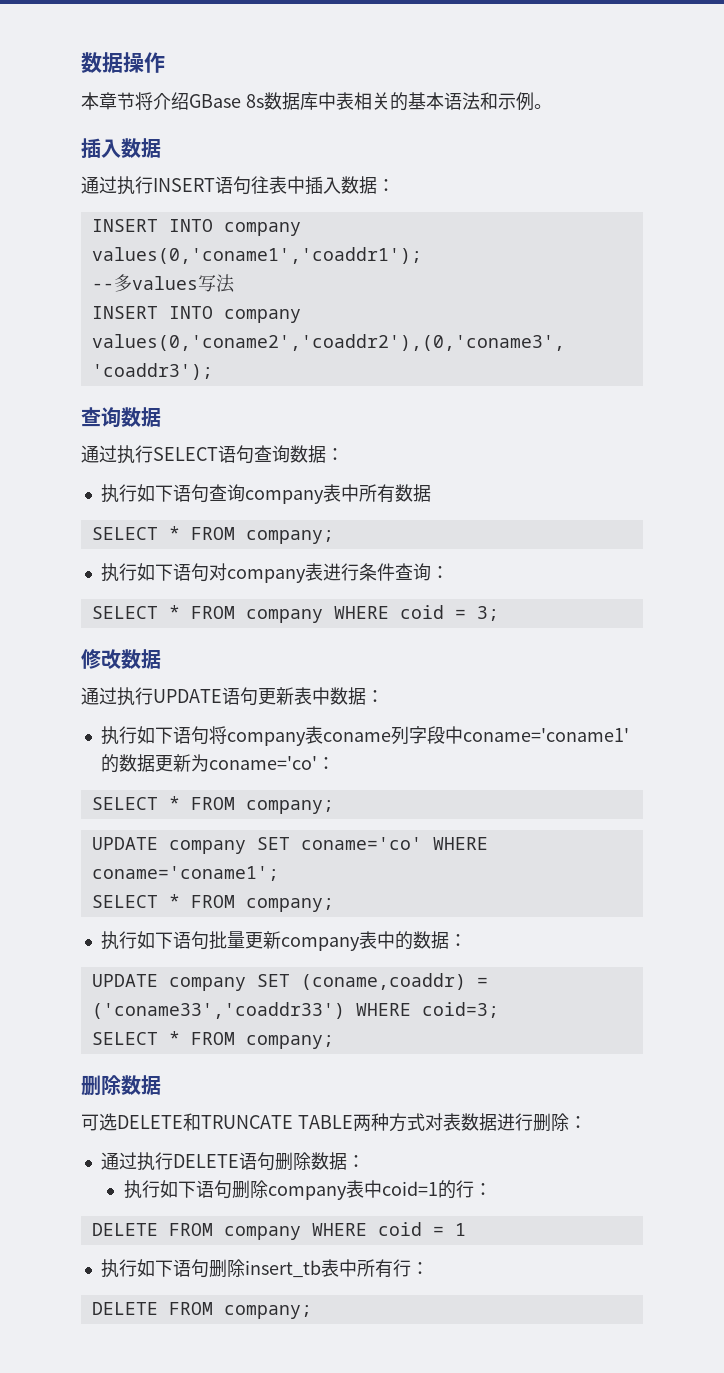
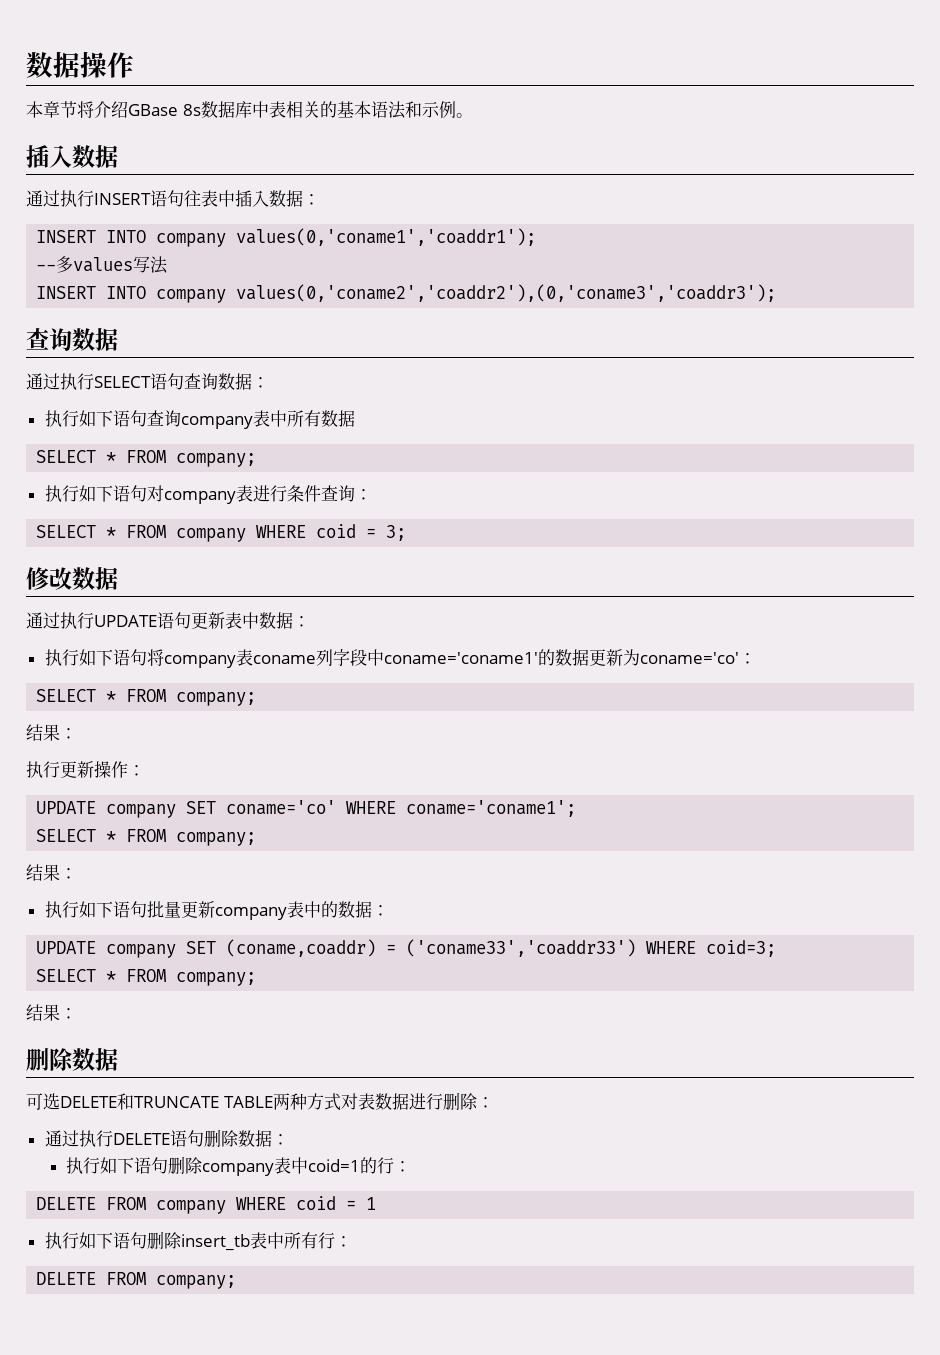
  执行如下语句将company表coname列字段中coname='coname1'的数据更新为coname='co'：
  SELECT * FROM company;
+ 结果：
+ 执行更新操作：
  UPDATE company SET coname='co' WHERE coname='coname1';
  SELECT * FROM company;
+ 结果：
  UPDATE company SET (coname,coaddr) = ('coname33','coaddr33') WHERE coid=3;
  SELECT * FROM company;
+ 结果：

